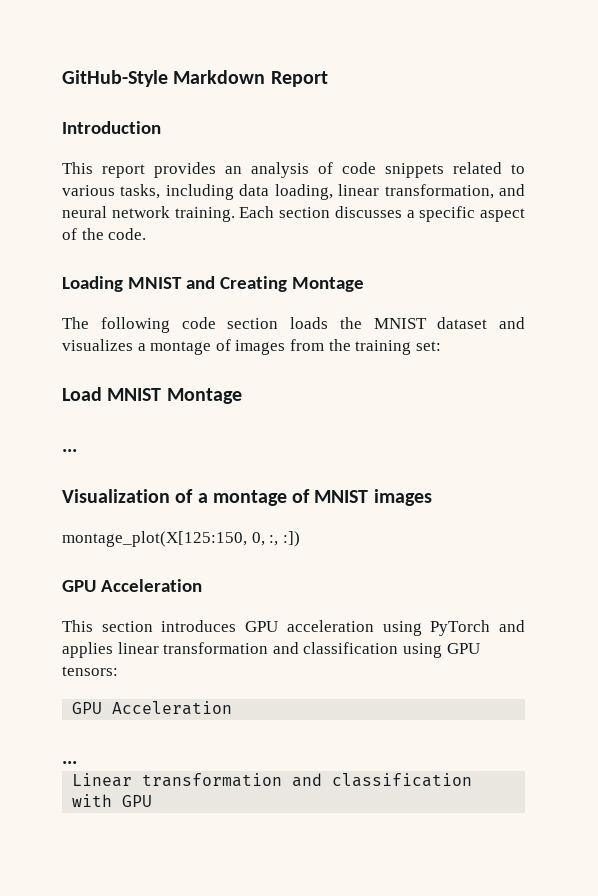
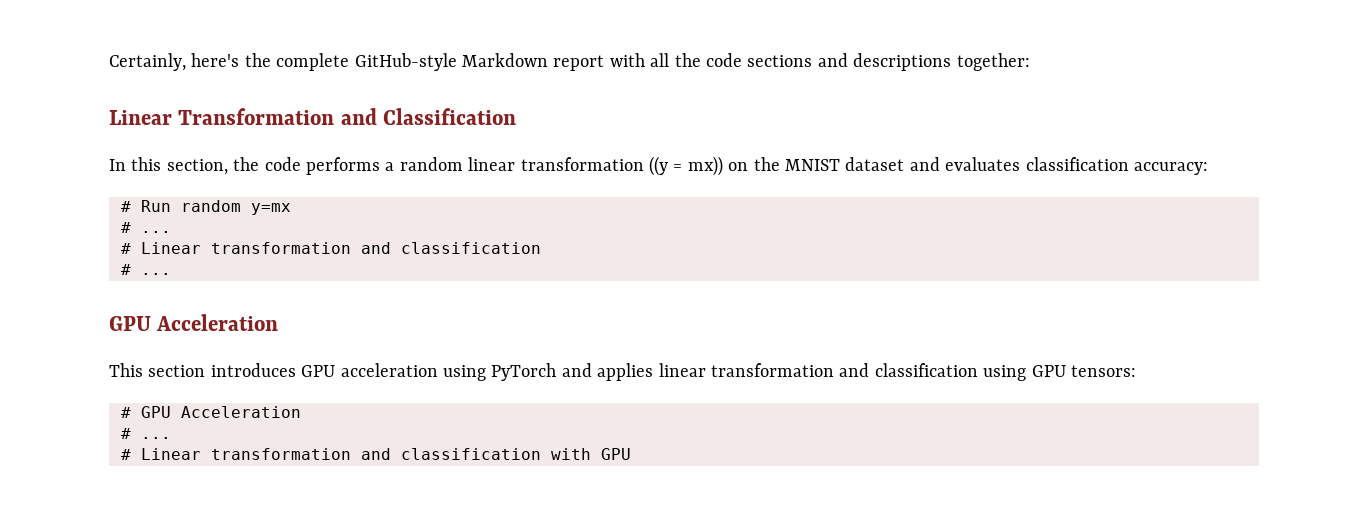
- GitHub-Style Markdown Report
- Introduction
- This report provides an analysis of code snippets related to various tasks, including data loading, linear transformation, and neural network training. Each section discusses a specific aspect of the code.
- Loading MNIST and Creating Montage
- The following code section loads the MNIST dataset and visualizes a montage of images from the training set:
- Load MNIST Montage
- ...
- Visualization of a montage of MNIST images
- montage_plot(X[125:150, 0, :, :])
+ Certainly, here's the complete GitHub-style Markdown report with all the code sections and descriptions together:
+ Linear Transformation and Classification
+ In this section, the code performs a random linear transformation ((y = mx)) on the MNIST dataset and evaluates classification accuracy:
+ # Run random y=mx
+ # ...
+ # Linear transformation and classification
+ # ...
  This section introduces GPU acceleration using PyTorch and applies linear transformation and classification using GPU tensors:
- GPU Acceleration
- ...
- Linear transformation and classification with GPU
+ # GPU Acceleration
+ # ...
+ # Linear transformation and classification with GPU

